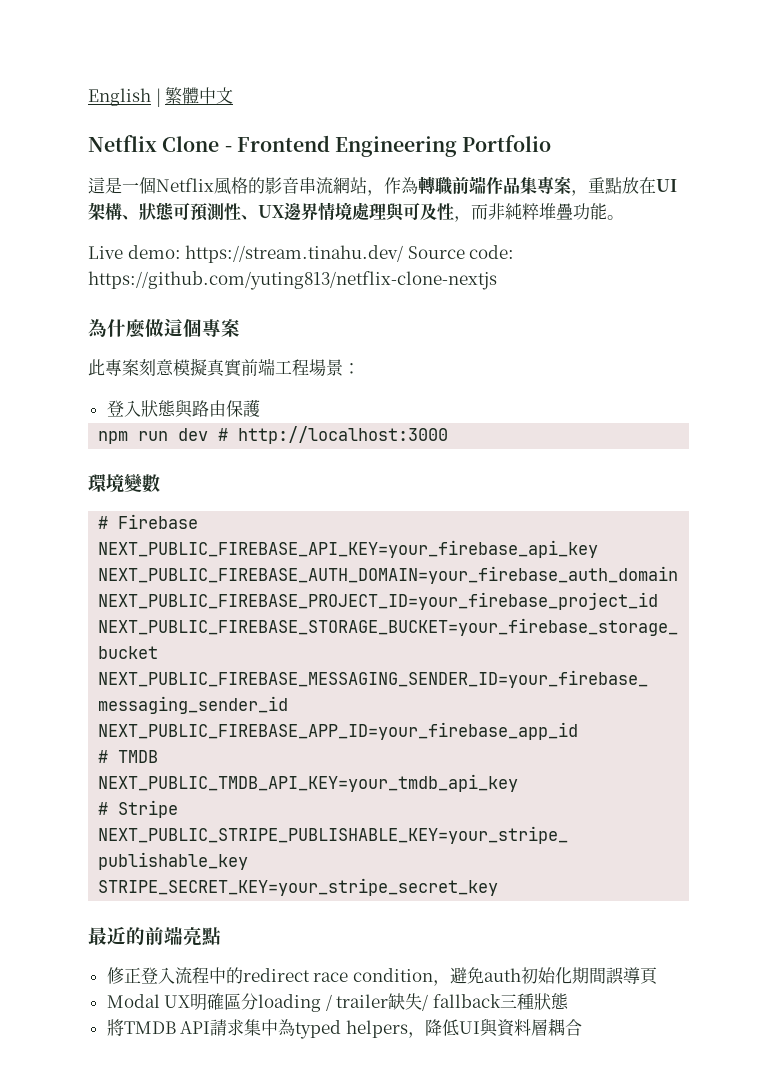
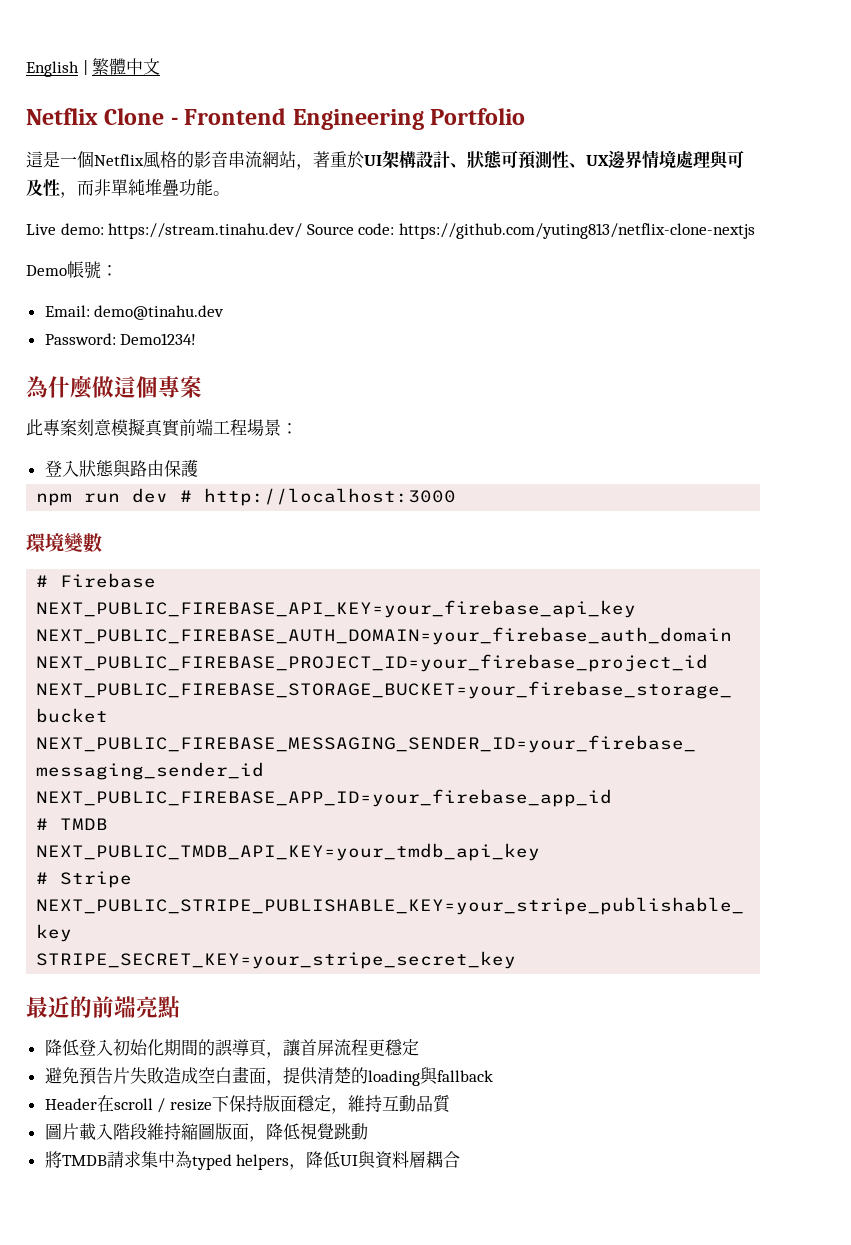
- 這是一個Netflix風格的影音串流網站，作為轉職前端作品集專案，重點放在UI架構、狀態可預測性、UX邊界情境處理與可及性，而非純粹堆疊功能。
+ 這是一個Netflix風格的影音串流網站，著重於UI架構設計、狀態可預測性、UX邊界情境處理與可及性，而非單純堆疊功能。
+ Demo帳號：
+ Email: demo@tinahu.dev
+ Password: Demo1234!
- 修正登入流程中的redirect race condition，避免auth初始化期間誤導頁
- Modal UX明確區分loading / trailer缺失/ fallback三種狀態
+ 降低登入初始化期間的誤導頁，讓首屏流程更穩定
+ 避免預告片失敗造成空白畫面，提供清楚的loading與fallback
+ Header在scroll / resize下保持版面穩定，維持互動品質
+ 圖片載入階段維持縮圖版面，降低視覺跳動
- 將TMDB API請求集中為typed helpers，降低UI與資料層耦合
+ 將TMDB請求集中為typed helpers，降低UI與資料層耦合

